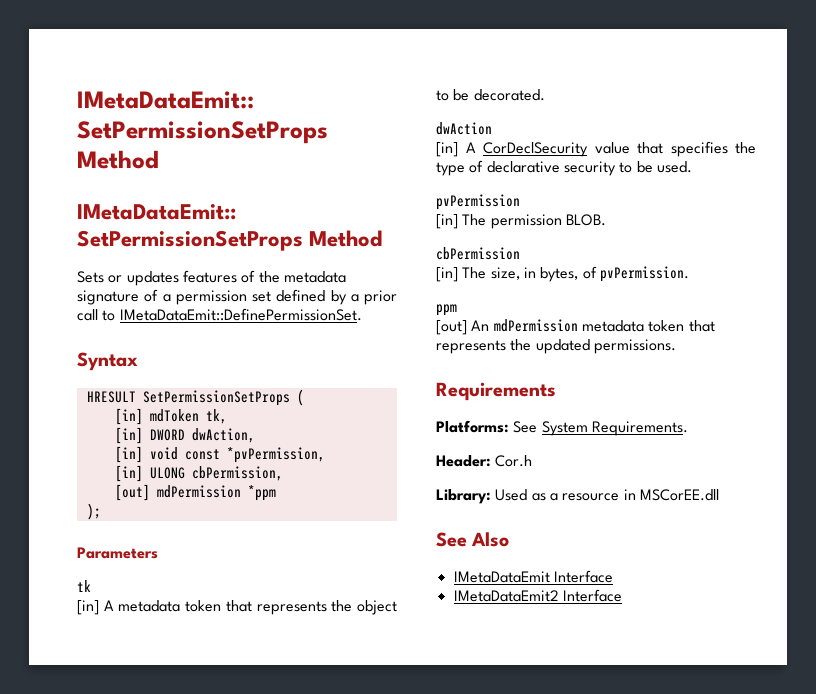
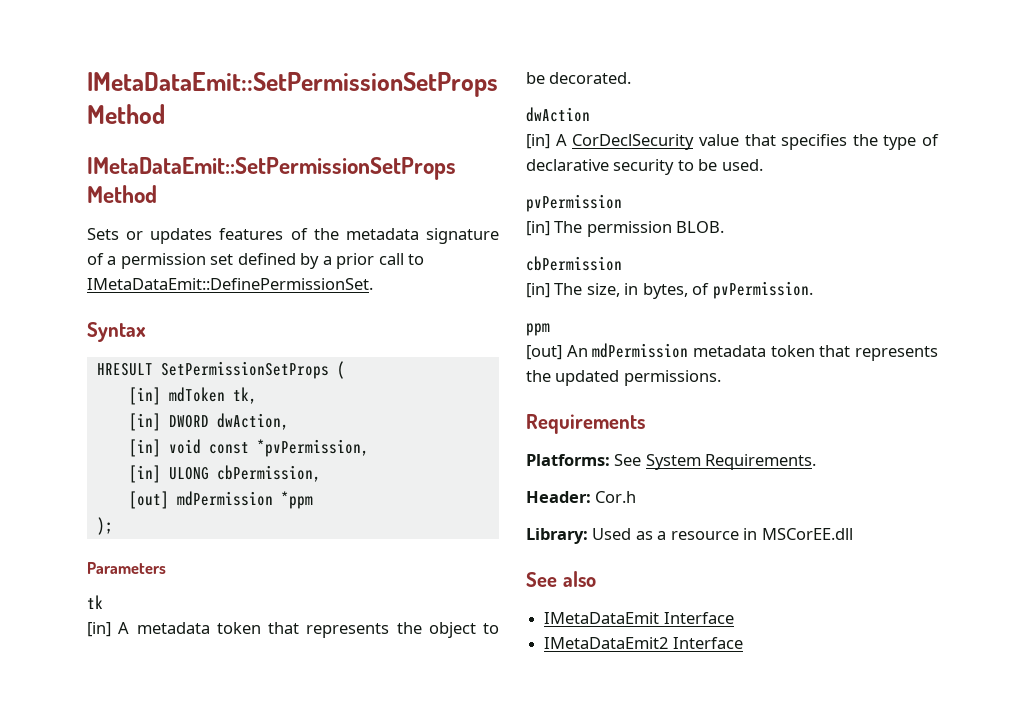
- See Also
+ See also

